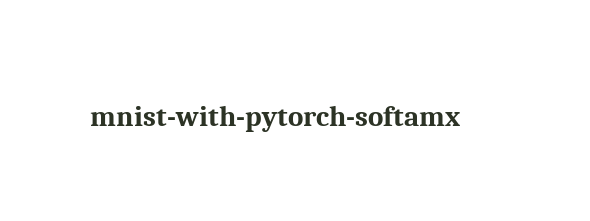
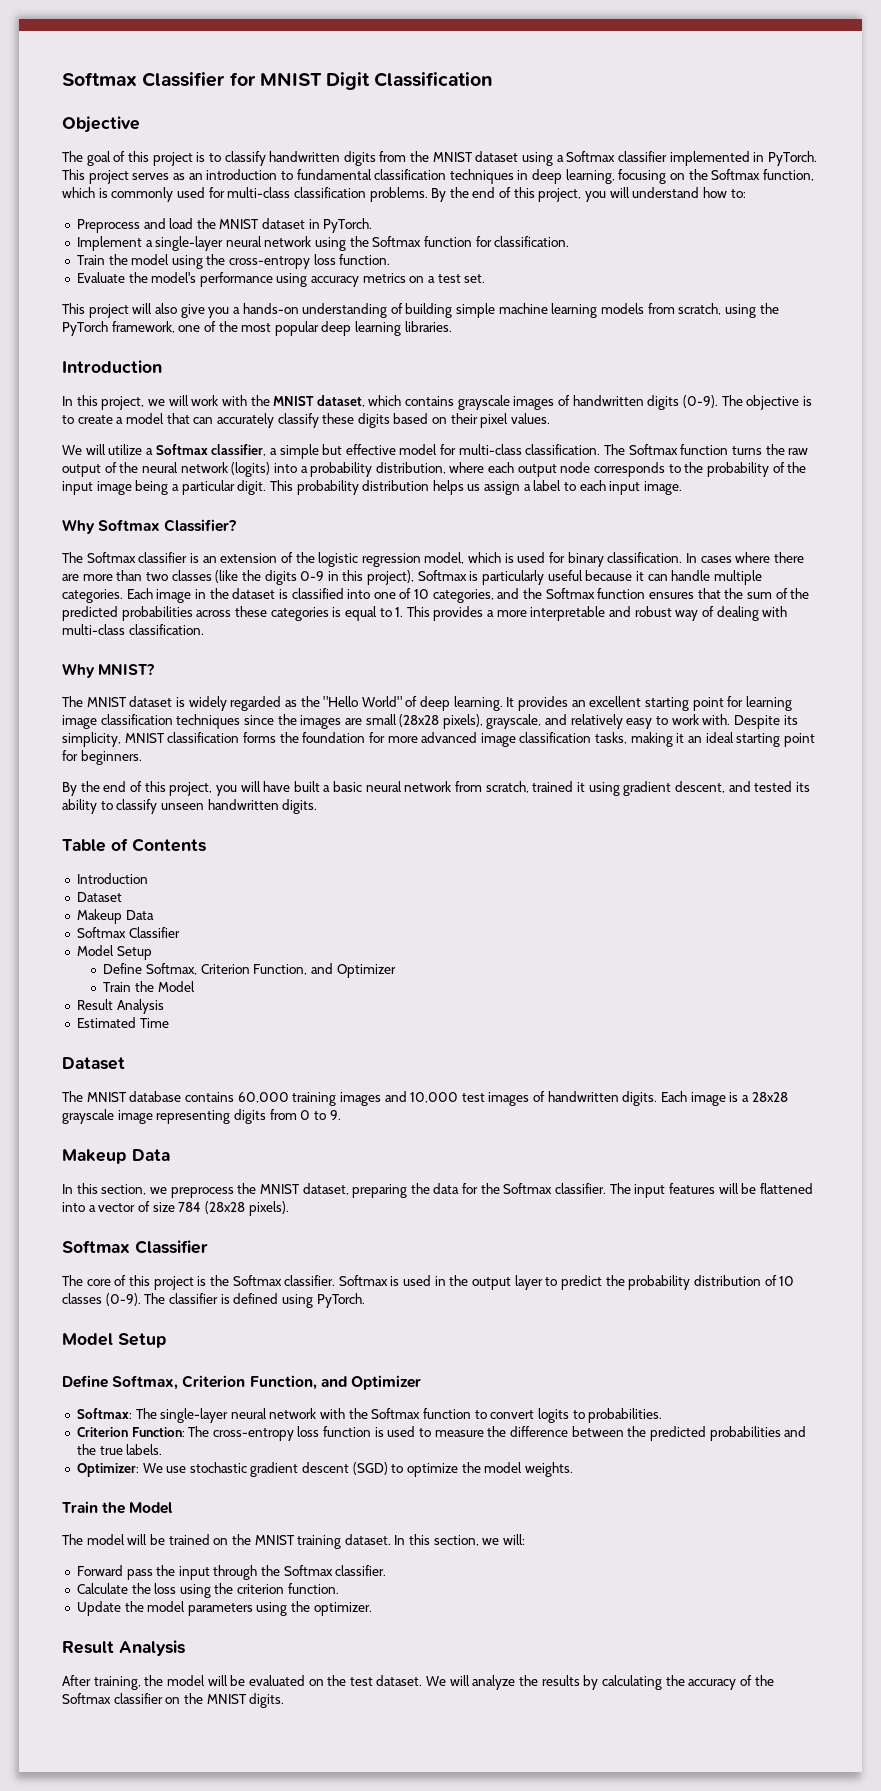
- mnist-with-pytorch-softamx
+ Softmax Classifier for MNIST Digit Classification
+ Objective
+ The goal of this project is to classify handwritten digits from the MNIST dataset using a Softmax classifier implemented in PyTorch. This project serves as an introduction to fundamental classification techniques in deep learning, focusing on the Softmax function, which is commonly used for multi-class classification problems. By the end of this project, you will understand how to:
+ Preprocess and load the MNIST dataset in PyTorch.
+ Implement a single-layer neural network using the Softmax function for classification.
+ Train the model using the cross-entropy loss function.
+ Evaluate the model's performance using accuracy metrics on a test set.
+ This project will also give you a hands-on understanding of building simple machine learning models from scratch, using the PyTorch framework, one of the most popular deep learning libraries.
+ Introduction
+ In this project, we will work with the MNIST dataset, which contains grayscale images of handwritten digits (0-9). The objective is to create a model that can accurately classify these digits based on their pixel values.
+ We will utilize a Softmax classifier, a simple but effective model for multi-class classification. The Softmax function turns the raw output of the neural network (logits) into a probability distribution, where each output node corresponds to the probability of the input image being a particular digit. This probability distribution helps us assign a label to each input image.
+ Why Softmax Classifier?
+ The Softmax classifier is an extension of the logistic regression model, which is used for binary classification. In cases where there are more than two classes (like the digits 0-9 in this project), Softmax is particularly useful because it can handle multiple categories. Each image in the dataset is classified into one of 10 categories, and the Softmax function ensures that the sum of the predicted probabilities across these categories is equal to 1. This provides a more interpretable and robust way of dealing with multi-class classification.
+ Why MNIST?
+ The MNIST dataset is widely regarded as the "Hello World" of deep learning. It provides an excellent starting point for learning image classification techniques since the images are small (28x28 pixels), grayscale, and relatively easy to work with. Despite its simplicity, MNIST classification forms the foundation for more advanced image classification tasks, making it an ideal starting point for beginners.
+ By the end of this project, you will have built a basic neural network from scratch, trained it using gradient descent, and tested its ability to classify unseen handwritten digits.
+ Table of Contents
+ Introduction
+ Dataset
+ Makeup Data
+ Softmax Classifier
+ Model Setup
+ Define Softmax, Criterion Function, and Optimizer
+ Train the Model
+ Result Analysis
+ Estimated Time
+ Dataset
+ The MNIST database contains 60,000 training images and 10,000 test images of handwritten digits. Each image is a 28x28 grayscale image representing digits from 0 to 9.
+ Makeup Data
+ In this section, we preprocess the MNIST dataset, preparing the data for the Softmax classifier. The input features will be flattened into a vector of size 784 (28x28 pixels).
+ Softmax Classifier
+ The core of this project is the Softmax classifier. Softmax is used in the output layer to predict the probability distribution of 10 classes (0-9). The classifier is defined using PyTorch.
+ Model Setup
+ Define Softmax, Criterion Function, and Optimizer
+ Softmax: The single-layer neural network with the Softmax function to convert logits to probabilities.
+ Criterion Function: The cross-entropy loss function is used to measure the difference between the predicted probabilities and the true labels.
+ Optimizer: We use stochastic gradient descent (SGD) to optimize the model weights.
+ Train the Model
+ The model will be trained on the MNIST training dataset. In this section, we will:
+ Forward pass the input through the Softmax classifier.
+ Calculate the loss using the criterion function.
+ Update the model parameters using the optimizer.
+ Result Analysis
+ After training, the model will be evaluated on the test dataset. We will analyze the results by calculating the accuracy of the Softmax classifier on the MNIST digits.

